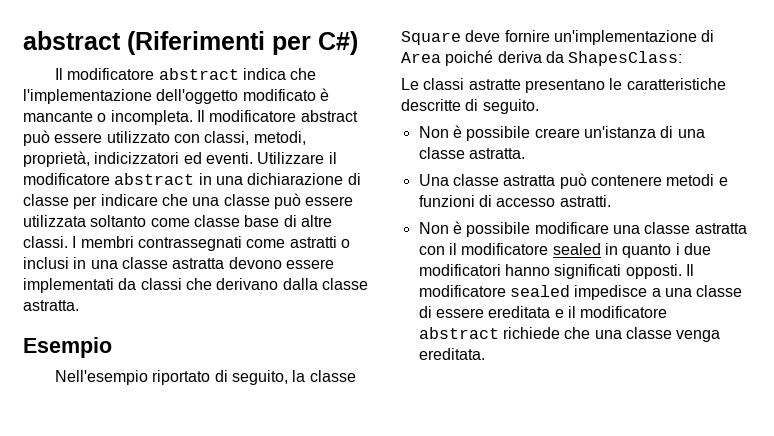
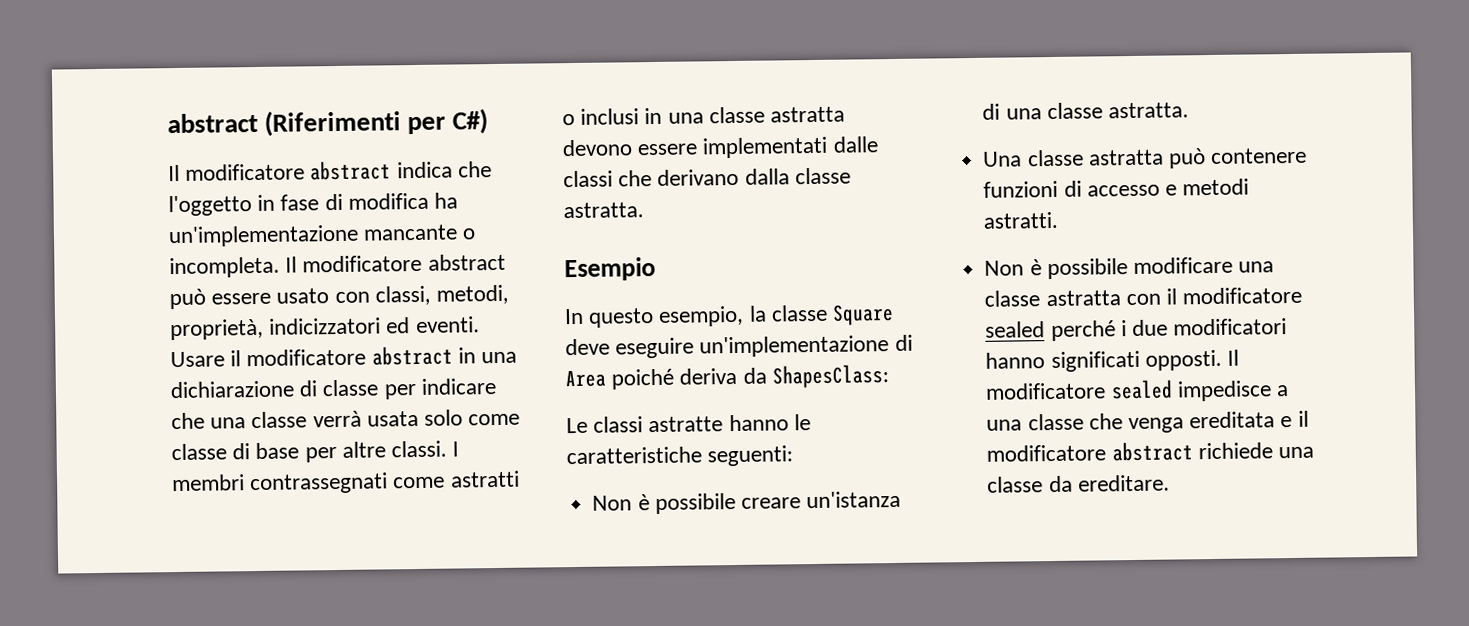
- Il modificatore abstract indica che l'implementazione dell'oggetto modificato è mancante o incompleta.
+ Il modificatore abstract indica che l'oggetto in fase di modifica ha un'implementazione mancante o incompleta.
- Il modificatore abstract può essere utilizzato con classi, metodi, proprietà, indicizzatori ed eventi.
+ Il modificatore abstract può essere usato con classi, metodi, proprietà, indicizzatori ed eventi.
- Utilizzare il modificatore abstract in una dichiarazione di classe per indicare che una classe può essere utilizzata soltanto come classe base di altre classi.
+ Usare il modificatore abstract in una dichiarazione di classe per indicare che una classe verrà usata solo come classe di base per altre classi.
- I membri contrassegnati come astratti o inclusi in una classe astratta devono essere implementati da classi che derivano dalla classe astratta.
+ I membri contrassegnati come astratti o inclusi in una classe astratta devono essere implementati dalle classi che derivano dalla classe astratta.
- Nell'esempio riportato di seguito, la classe Square deve fornire un'implementazione di Area poiché deriva da ShapesClass:
+ In questo esempio, la classe Square deve eseguire un'implementazione di Area poiché deriva da ShapesClass:
- Le classi astratte presentano le caratteristiche descritte di seguito.
+ Le classi astratte hanno le caratteristiche seguenti:
- Una classe astratta può contenere metodi e funzioni di accesso astratti.
+ Una classe astratta può contenere funzioni di accesso e metodi astratti.
- Non è possibile modificare una classe astratta con il modificatore sealed in quanto i due modificatori hanno significati opposti.
+ Non è possibile modificare una classe astratta con il modificatore sealed perché i due modificatori hanno significati opposti.
- Il modificatore sealed impedisce a una classe di essere ereditata e il modificatore abstract richiede che una classe venga ereditata.
+ Il modificatore sealed impedisce a una classe che venga ereditata e il modificatore abstract richiede una classe da ereditare.

